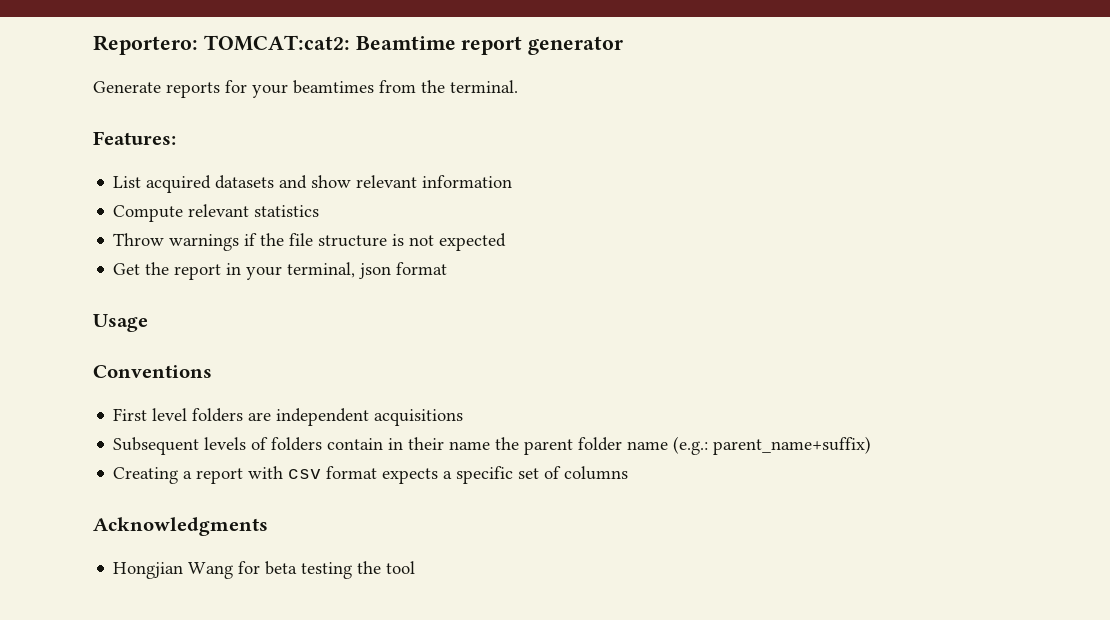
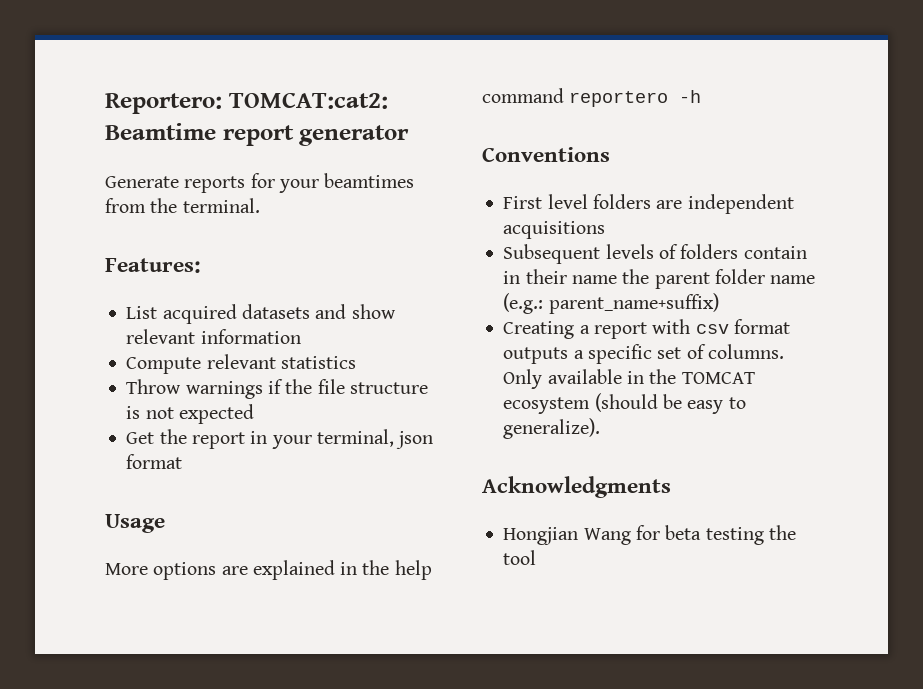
+ More options are explained in the help command reportero -h
- Creating a report with csv format expects a specific set of columns
+ Creating a report with csv format outputs a specific set of columns. Only available in the TOMCAT ecosystem (should be easy to generalize).

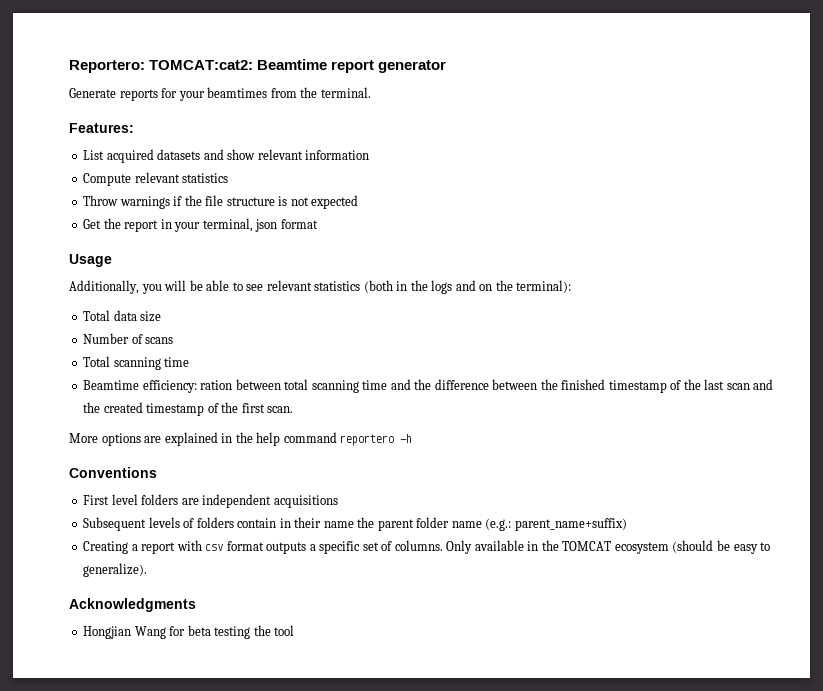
+ Additionally, you will be able to see relevant statistics (both in the logs and on the terminal):
+ Total data size
+ Number of scans
+ Total scanning time
+ Beamtime efficiency: ration between total scanning time and the difference between the finished timestamp of the last scan and the created timestamp of the first scan.

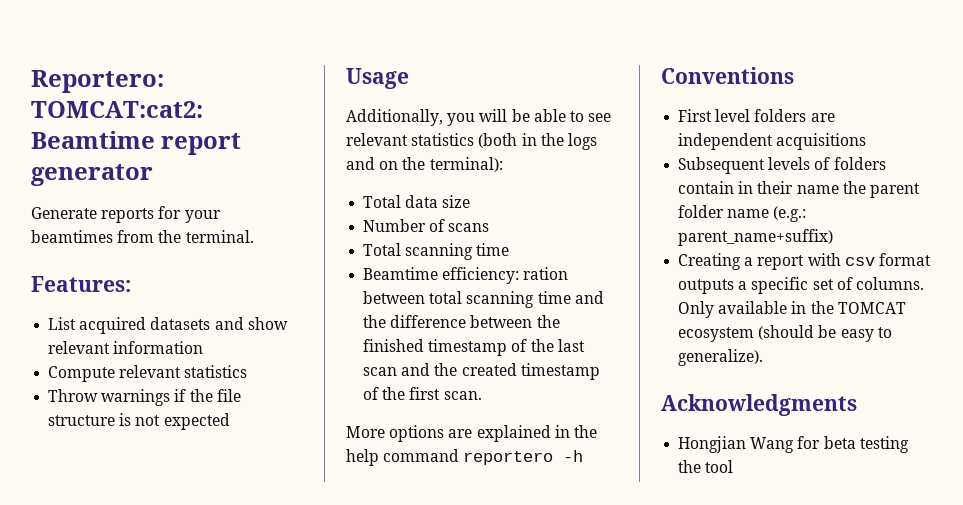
- Get the report in your terminal, json format

